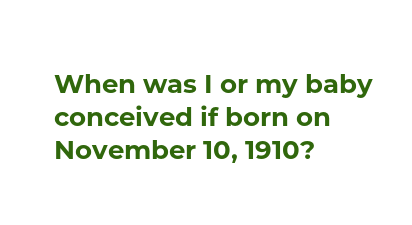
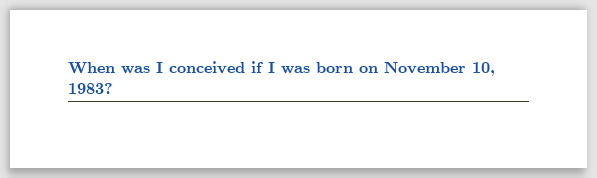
- When was I or my baby conceived if born on November 10, 1910?
+ When was I conceived if I was born on November 10, 1983?

